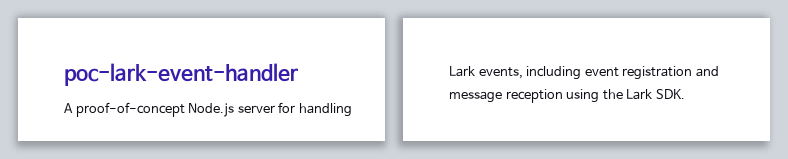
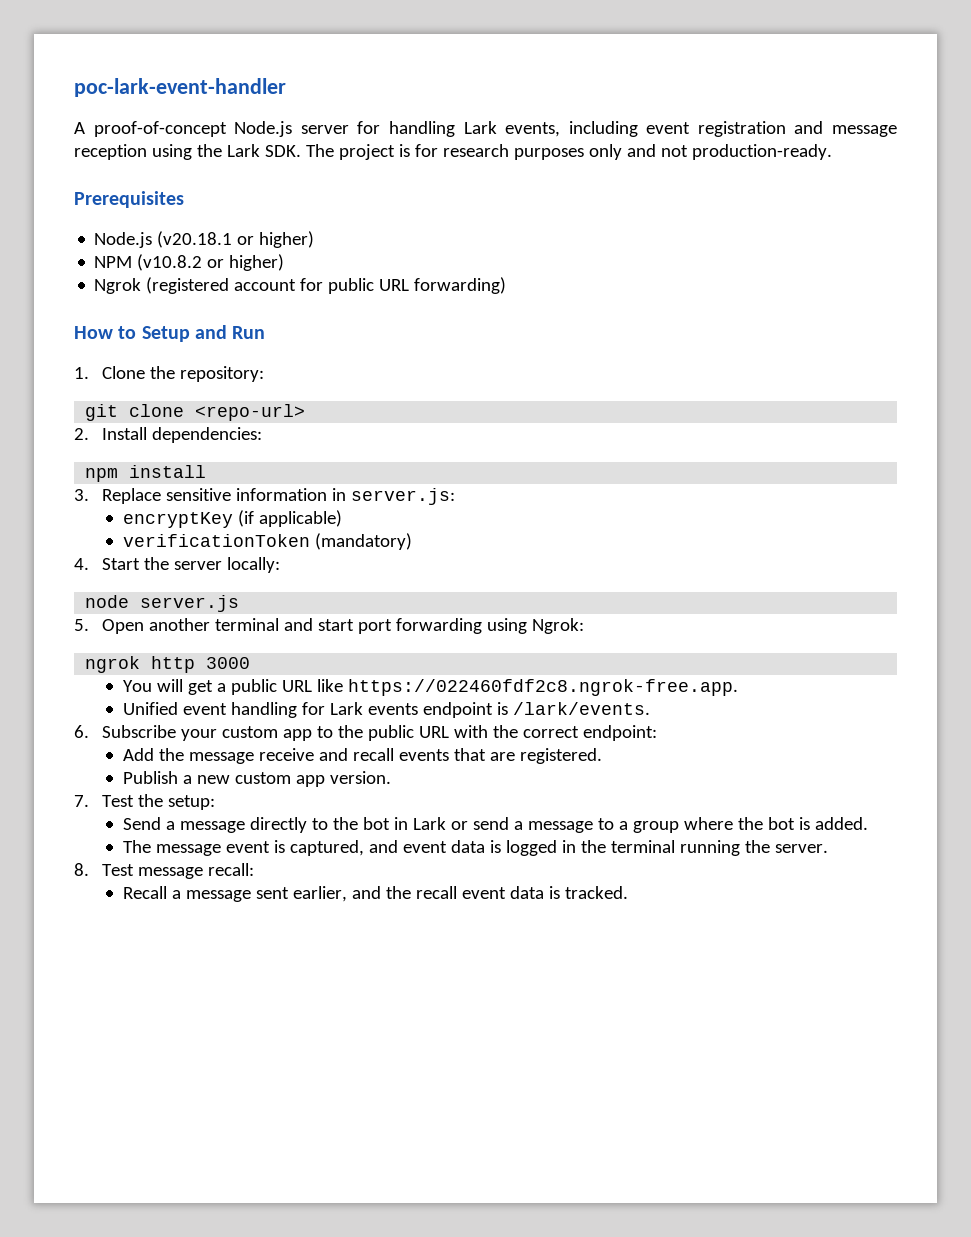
- A proof-of-concept Node.js server for handling Lark events, including event registration and message reception using the Lark SDK.
+ A proof-of-concept Node.js server for handling Lark events, including event registration and message reception using the Lark SDK. The project is for research purposes only and not production-ready.
+ Prerequisites
+ Node.js (v20.18.1 or higher)
+ NPM (v10.8.2 or higher)
+ Ngrok (registered account for public URL forwarding)
+ How to Setup and Run
+ 1. Clone the repository:
+ git clone <repo-url>
+ 2. Install dependencies:
+ npm install
+ 3. Replace sensitive information in server.js:
+ encryptKey (if applicable)
+ verificationToken (mandatory)
+ 4. Start the server locally:
+ node server.js
+ 5. Open another terminal and start port forwarding using Ngrok:
+ ngrok http 3000
+ You will get a public URL like https://022460fdf2c8.ngrok-free.app.
+ Unified event handling for Lark events endpoint is /lark/events.
+ 6. Subscribe your custom app to the public URL with the correct endpoint:
+ Add the message receive and recall events that are registered.
+ Publish a new custom app version.
+ 7. Test the setup:
+ Send a message directly to the bot in Lark or send a message to a group where the bot is added.
+ The message event is captured, and event data is logged in the terminal running the server.
+ 8. Test message recall:
+ Recall a message sent earlier, and the recall event data is tracked.

